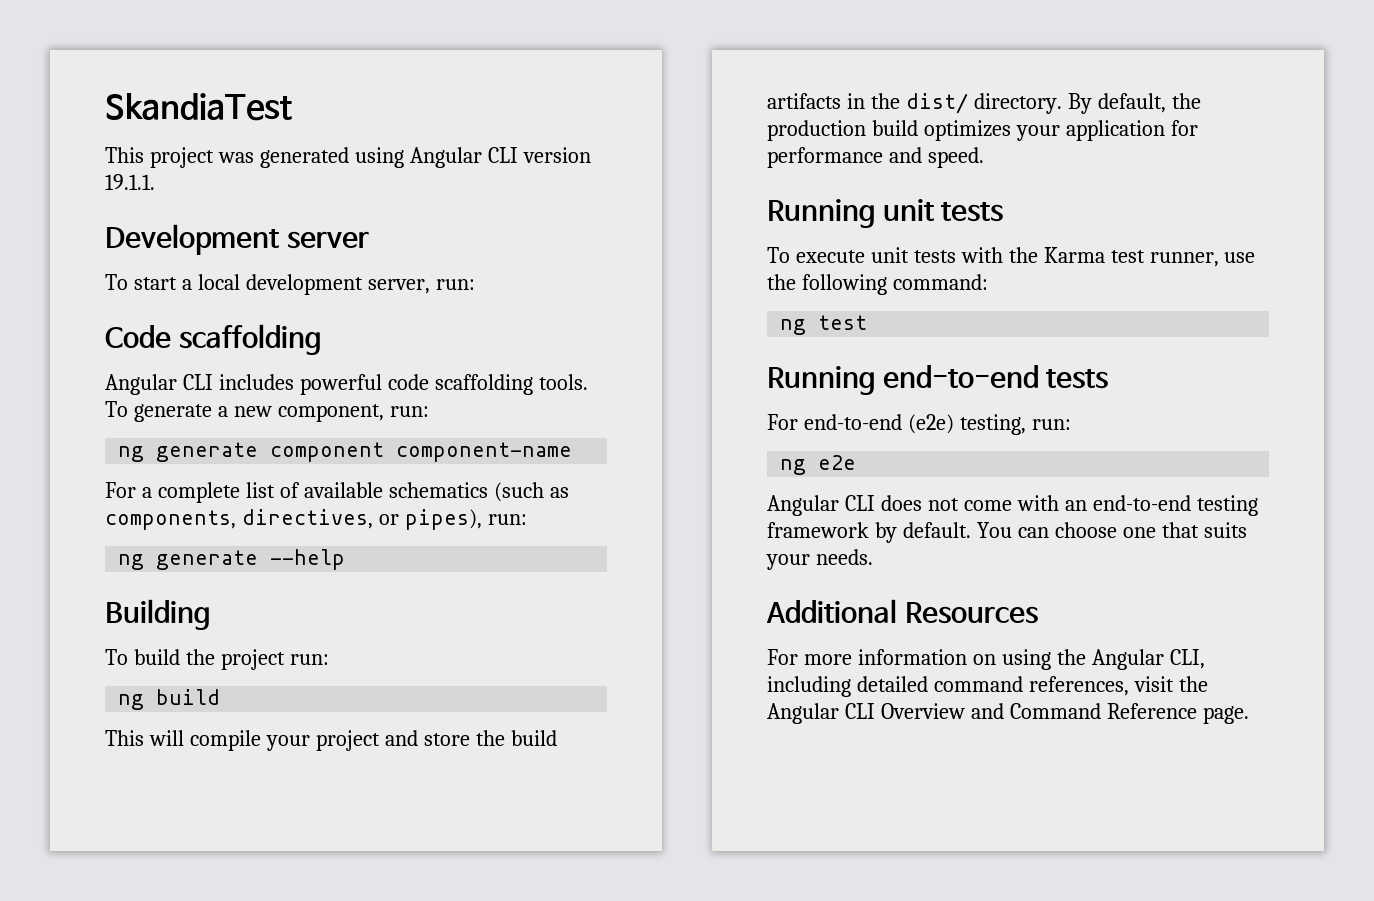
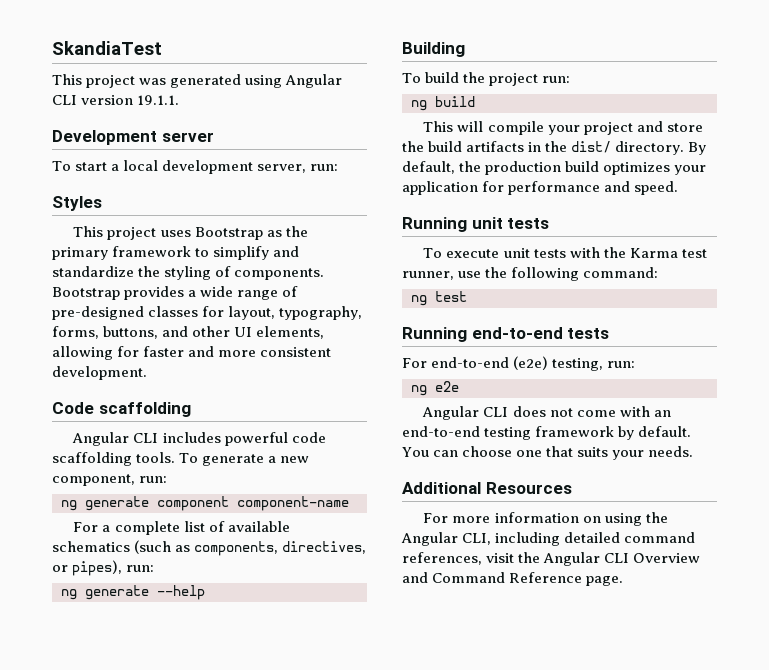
+ Styles
+ This project uses Bootstrap as the primary framework to simplify and standardize the styling of components. Bootstrap provides a wide range of pre-designed classes for layout, typography, forms, buttons, and other UI elements, allowing for faster and more consistent development.

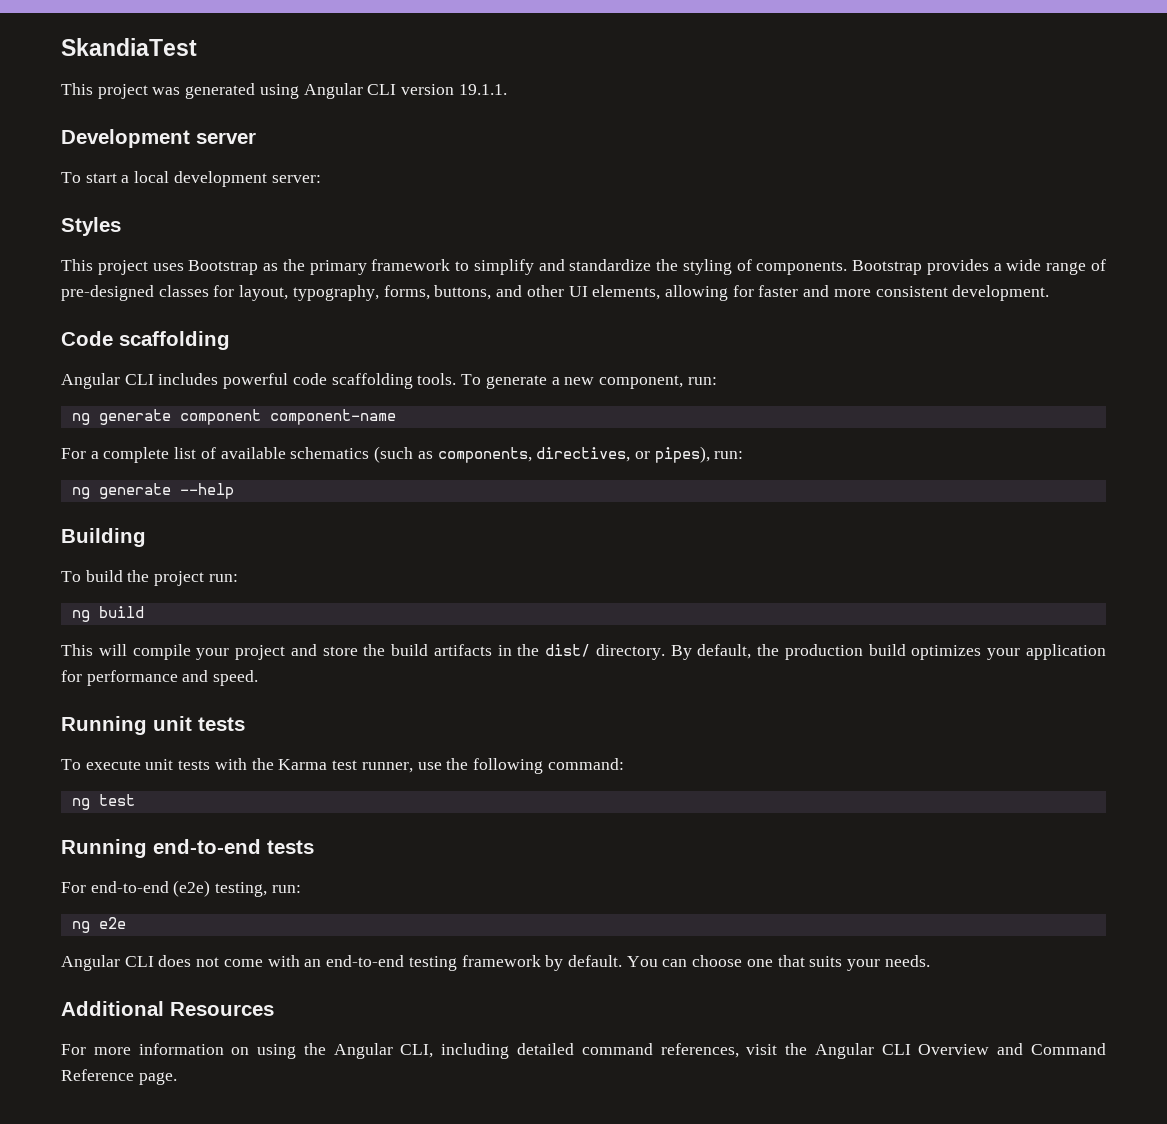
- To start a local development server, run:
+ To start a local development server:

